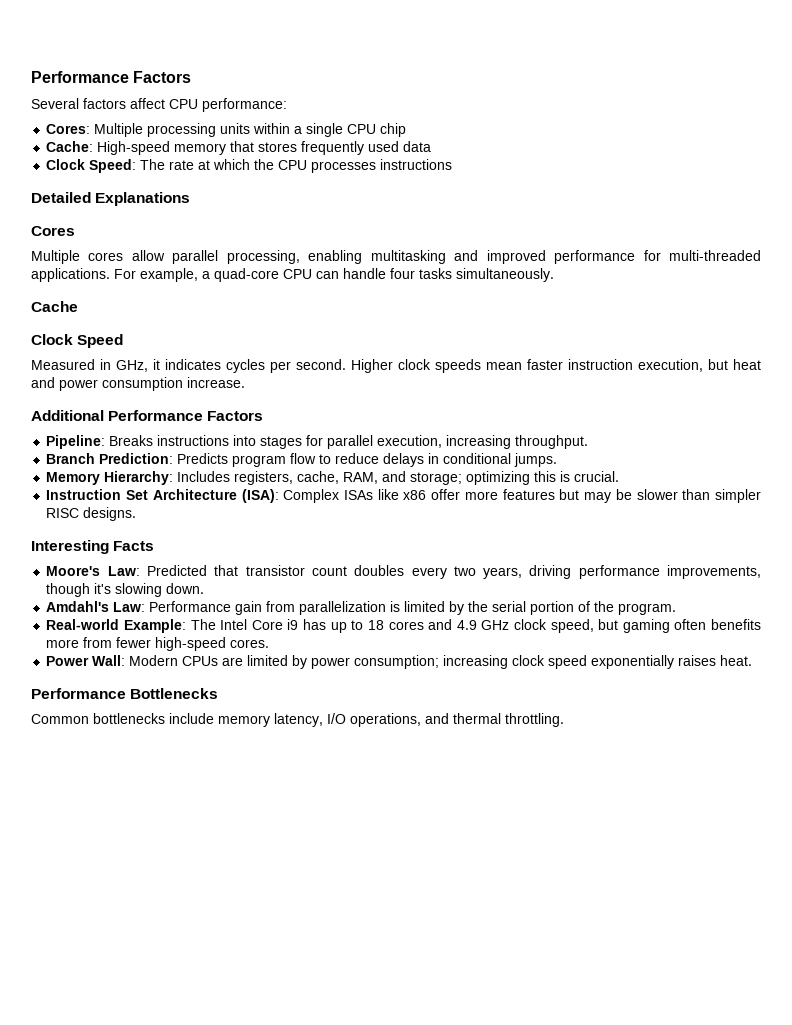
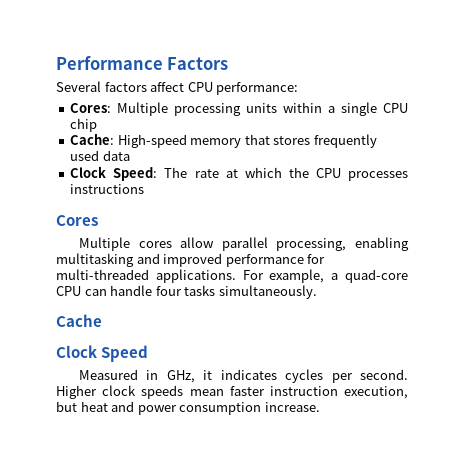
- Detailed Explanations
- Additional Performance Factors
- Pipeline: Breaks instructions into stages for parallel execution, increasing throughput.
- Branch Prediction: Predicts program flow to reduce delays in conditional jumps.
- Memory Hierarchy: Includes registers, cache, RAM, and storage; optimizing this is crucial.
- Instruction Set Architecture (ISA): Complex ISAs like x86 offer more features but may be slower than simpler RISC designs.
- Interesting Facts
- Moore's Law: Predicted that transistor count doubles every two years, driving performance improvements, though it's slowing down.
- Amdahl's Law: Performance gain from parallelization is limited by the serial portion of the program.
- Real-world Example: The Intel Core i9 has up to 18 cores and 4.9 GHz clock speed, but gaming often benefits more from fewer high-speed cores.
- Power Wall: Modern CPUs are limited by power consumption; increasing clock speed exponentially raises heat.
- Performance Bottlenecks
- Common bottlenecks include memory latency, I/O operations, and thermal throttling.

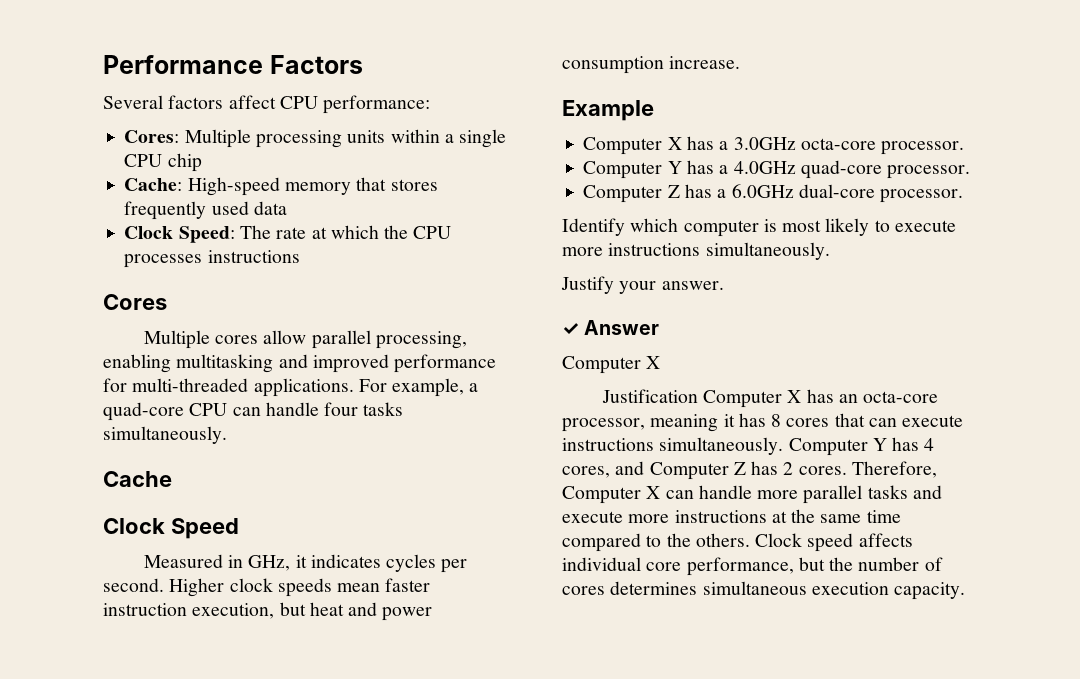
+ Example
+ Computer X has a 3.0GHz octa-core processor.
+ Computer Y has a 4.0GHz quad-core processor.
+ Computer Z has a 6.0GHz dual-core processor.
+ Identify which computer is most likely to execute more instructions simultaneously.
+ Justify your answer.
+ ✓ Answer
+ Computer X
+ Justification Computer X has an octa-core processor, meaning it has 8 cores that can execute instructions simultaneously. Computer Y has 4 cores, and Computer Z has 2 cores. Therefore, Computer X can handle more parallel tasks and execute more instructions at the same time compared to the others. Clock speed affects individual core performance, but the number of cores determines simultaneous execution capacity.

